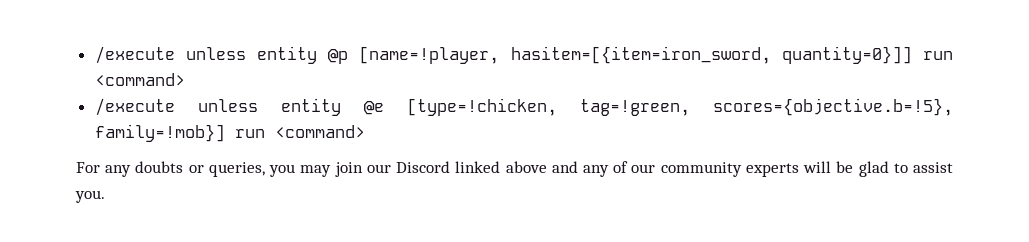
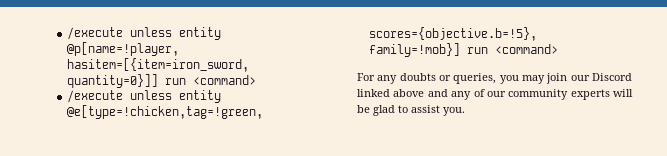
- /execute unless entity @p [name=!player, hasitem=[{item=iron_sword, quantity=0}]] run <command>
+ /execute unless entity @p[name=!player, hasitem=[{item=iron_sword, quantity=0}]] run <command>
- /execute unless entity @e [type=!chicken, tag=!green, scores={objective.b=!5}, family=!mob}] run <command>
+ /execute unless entity @e[type=!chicken,tag=!green, scores={objective.b=!5}, family=!mob}] run <command>

